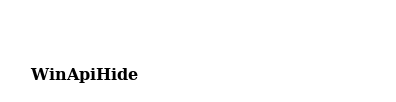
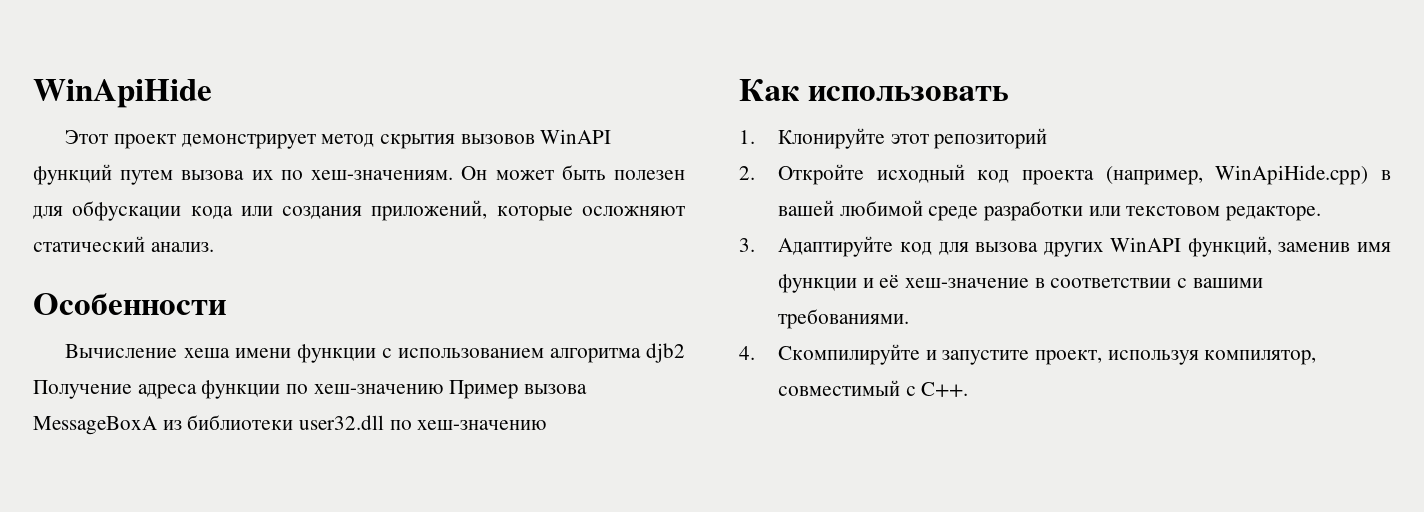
+ Этот проект демонстрирует метод скрытия вызовов WinAPI функций путем вызова их по хеш-значениям. Он может быть полезен для обфускации кода или создания приложений, которые осложняют статический анализ.
+ Особенности
+ Вычисление хеша имени функции с использованием алгоритма djb2 Получение адреса функции по хеш-значению Пример вызова MessageBoxA из библиотеки user32.dll по хеш-значению
+ Как использовать
+ 1. Клонируйте этот репозиторий
+ 2. Откройте исходный код проекта (например, WinApiHide.cpp) в вашей любимой среде разработки или текстовом редакторе.
+ 3. Адаптируйте код для вызова других WinAPI функций, заменив имя функции и её хеш-значение в соответствии с вашими требованиями.
+ 4. Скомпилируйте и запустите проект, используя компилятор, совместимый с C++.

